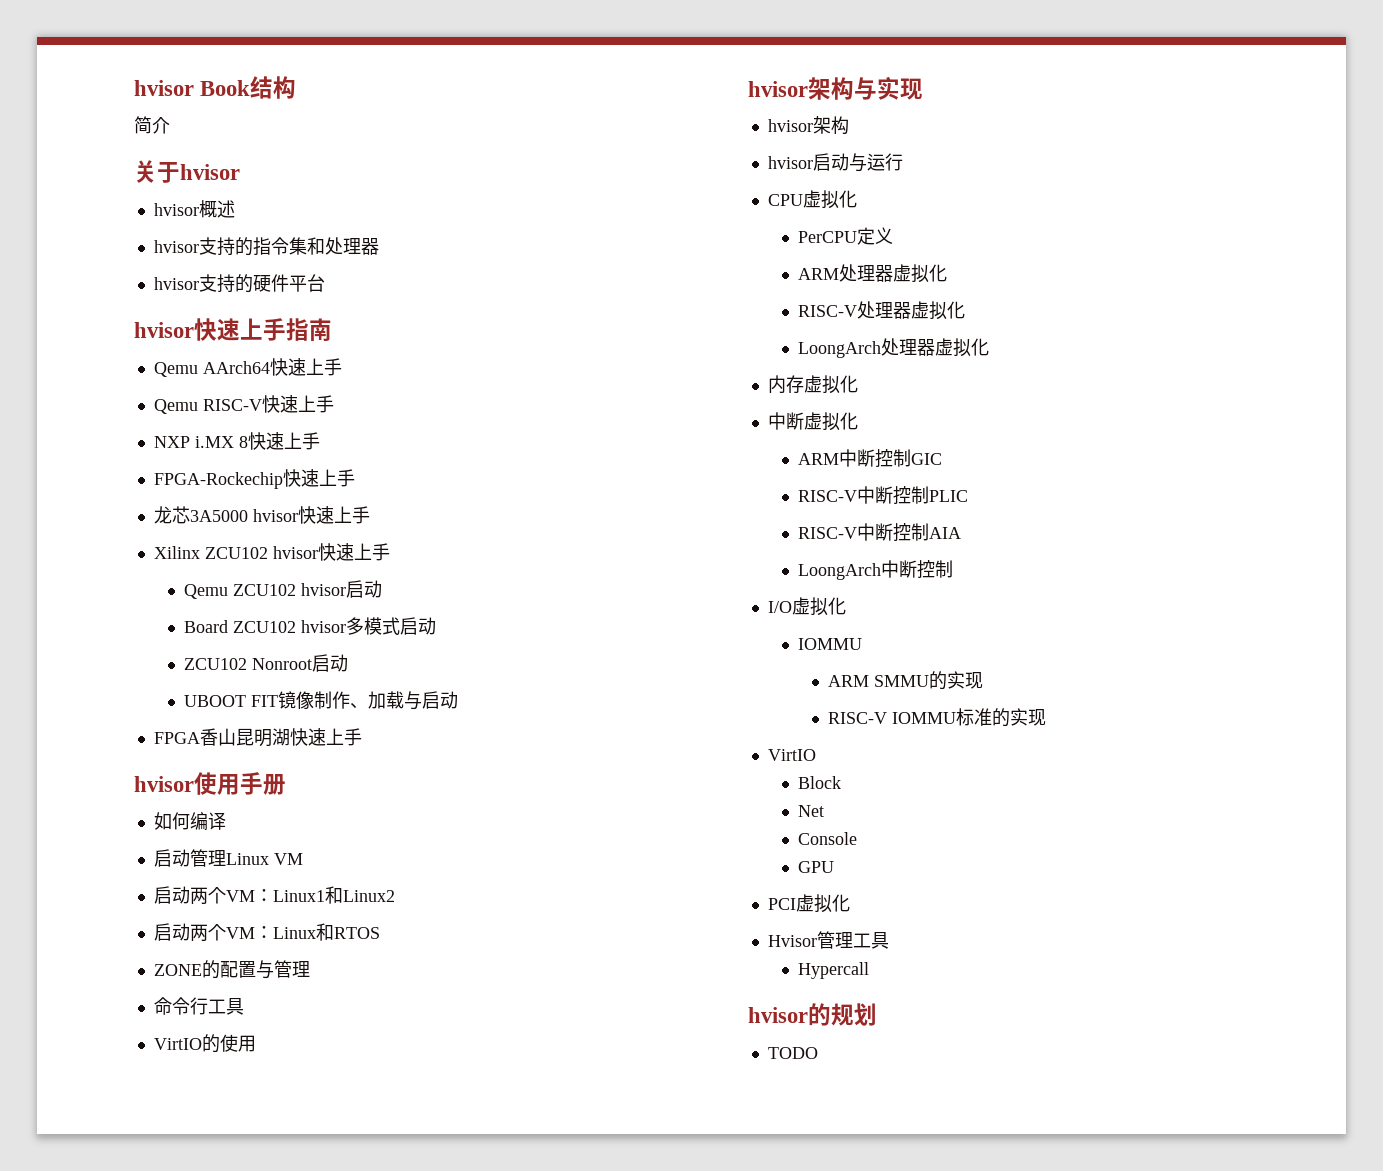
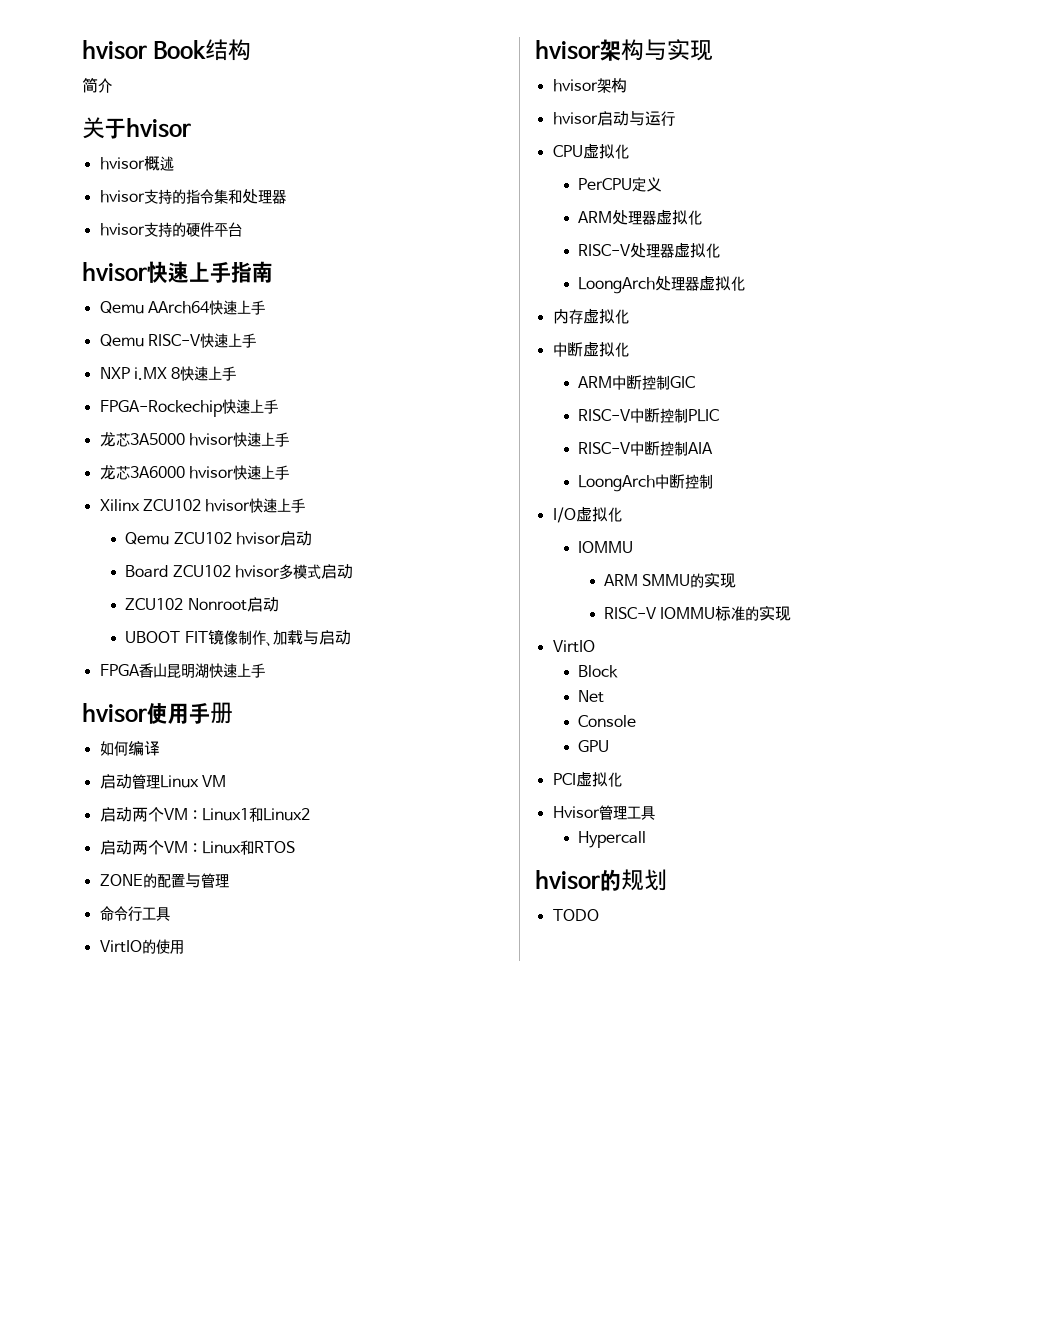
+ 龙芯3A6000 hvisor快速上手

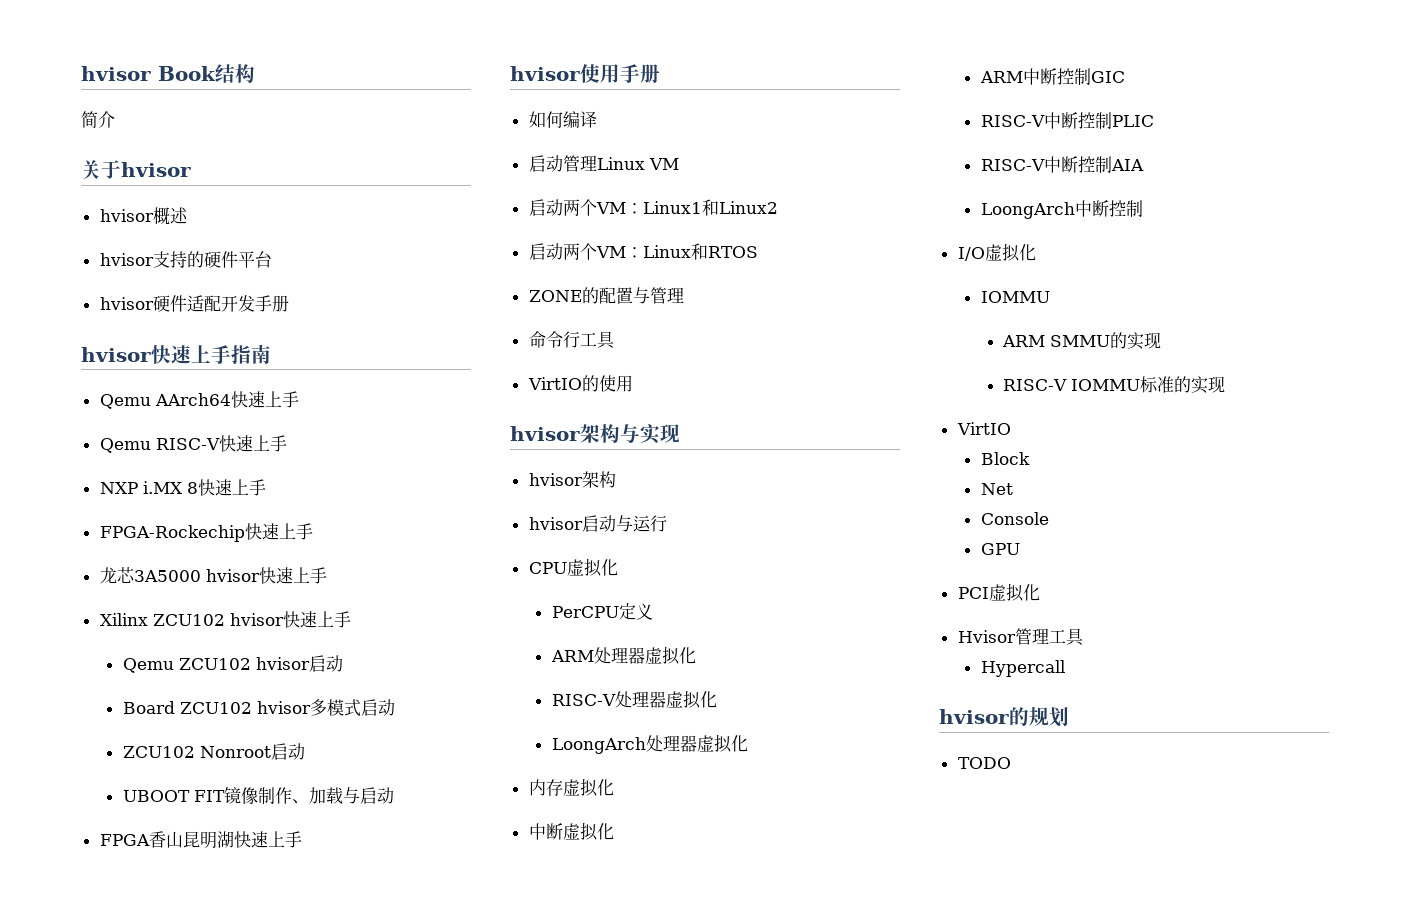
- hvisor支持的指令集和处理器
+ hvisor硬件适配开发手册
- 龙芯3A6000 hvisor快速上手

